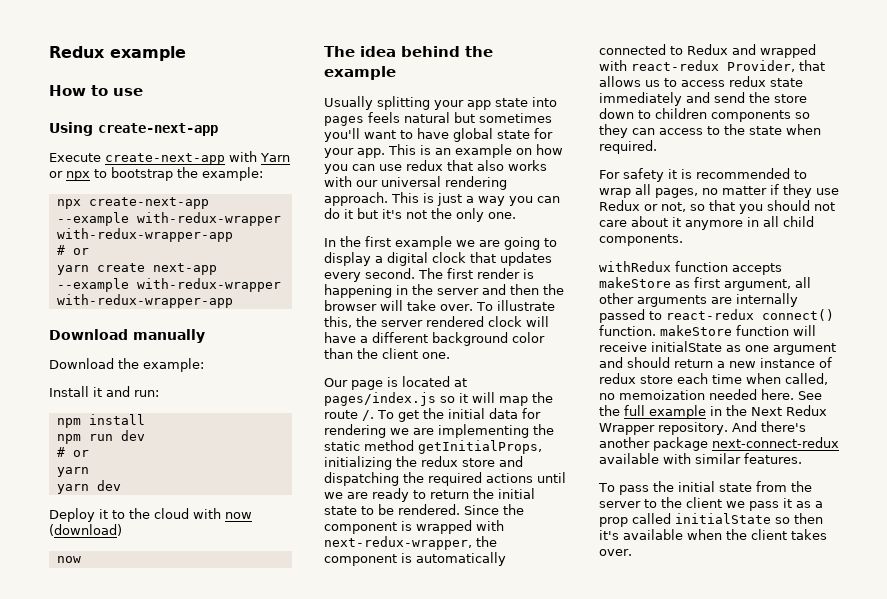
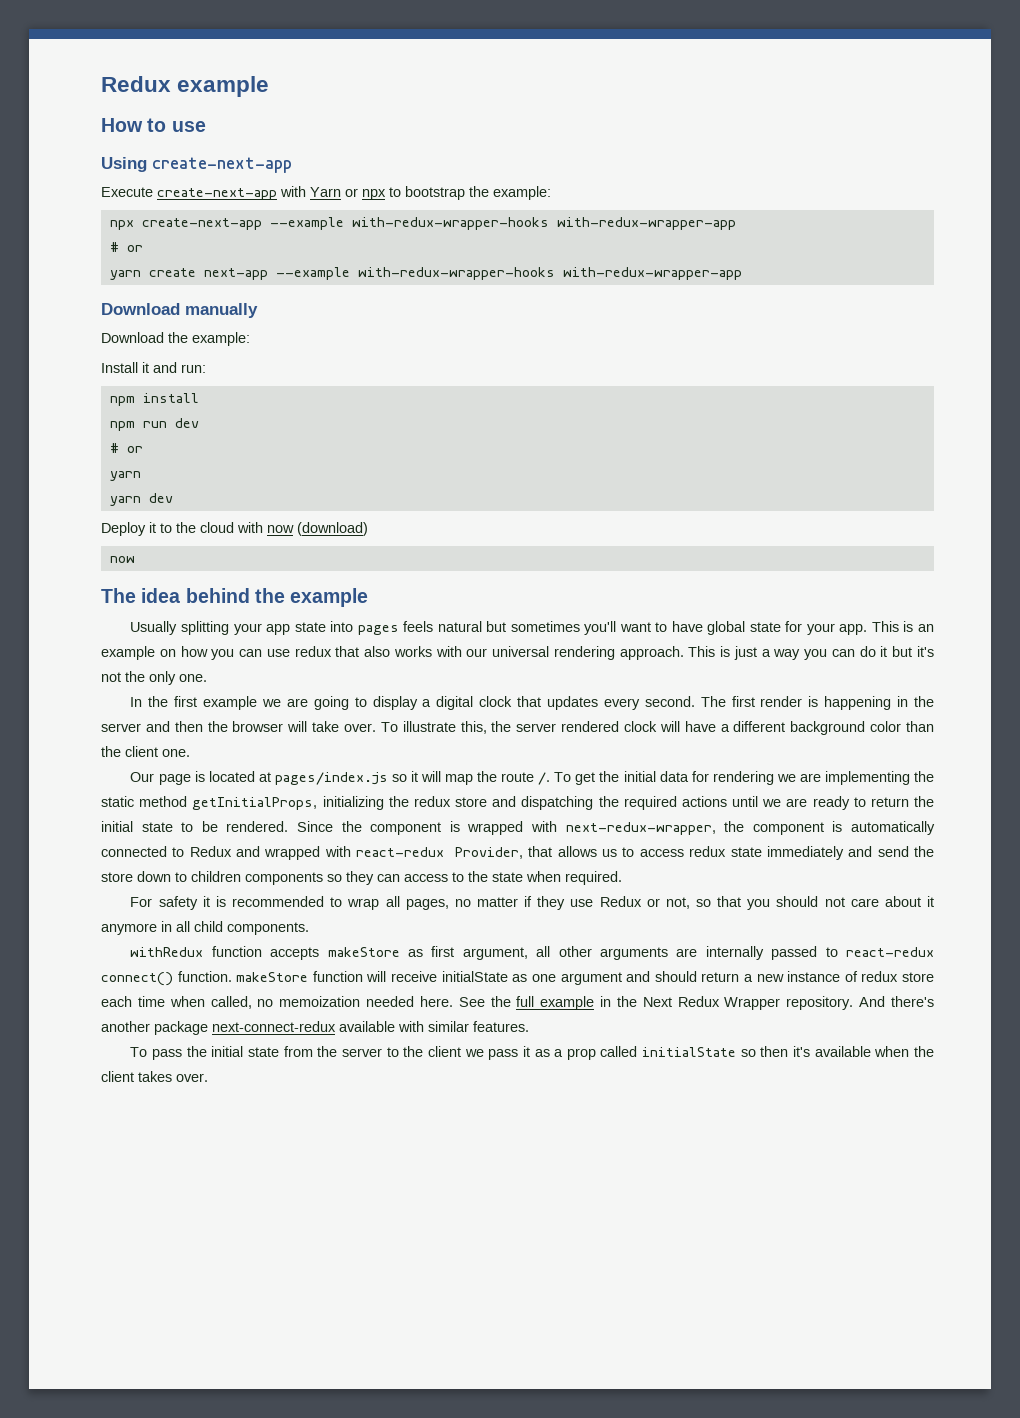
- npx create-next-app --example with-redux-wrapper with-redux-wrapper-app
+ npx create-next-app --example with-redux-wrapper-hooks with-redux-wrapper-app
- yarn create next-app --example with-redux-wrapper with-redux-wrapper-app
+ yarn create next-app --example with-redux-wrapper-hooks with-redux-wrapper-app

